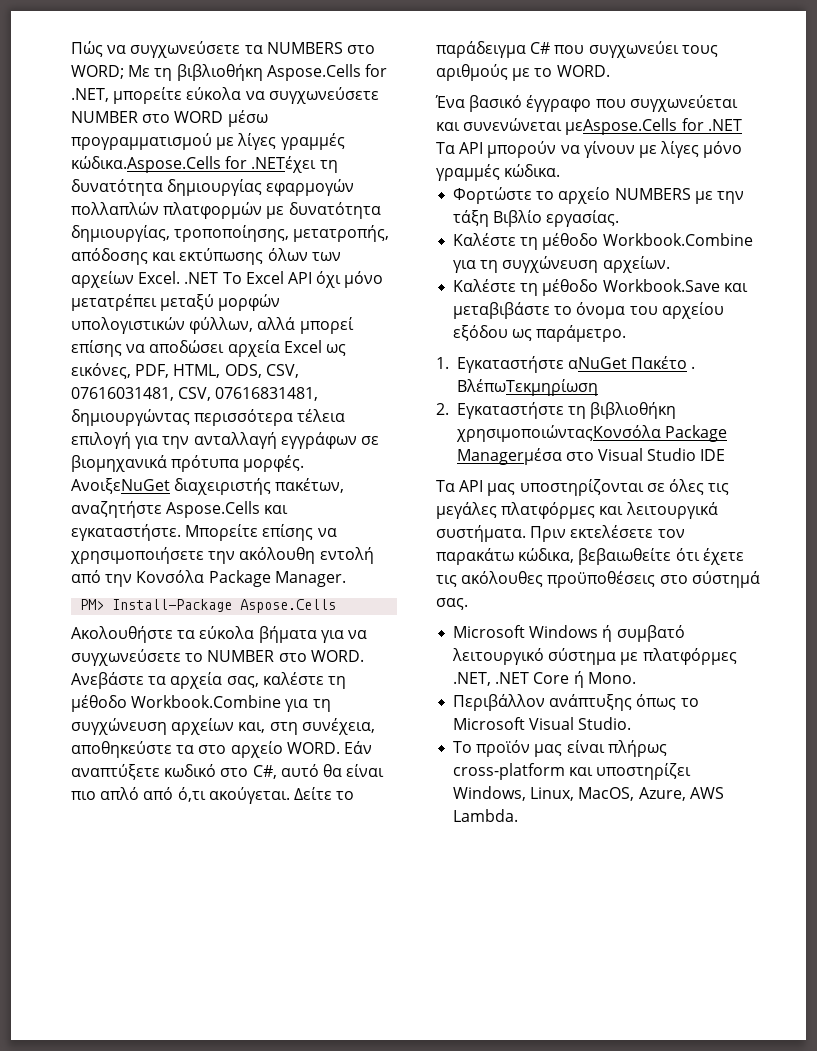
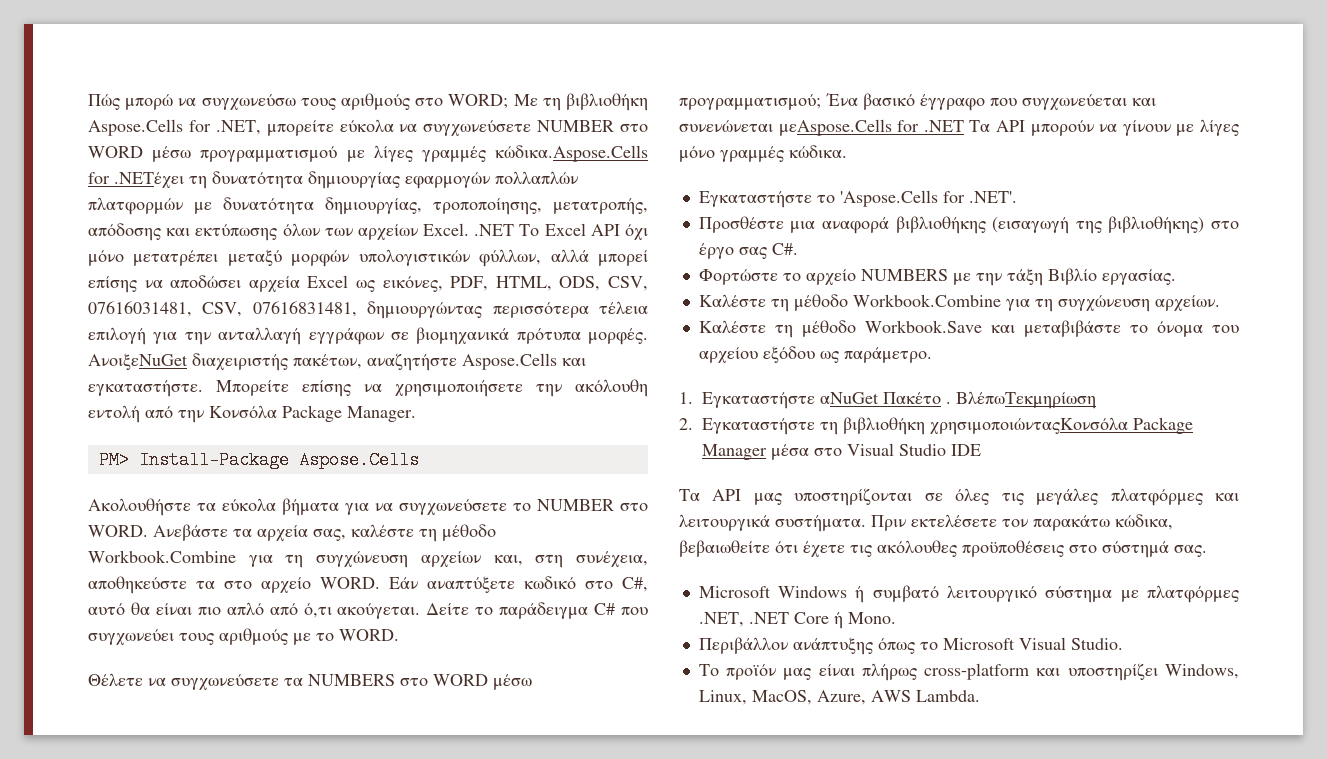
- Πώς να συγχωνεύσετε τα NUMBERS στο WORD;
+ Πώς μπορώ να συγχωνεύσω τους αριθμούς στο WORD;
- Ένα βασικό έγγραφο που συγχωνεύεται και συνενώνεται μεAspose.Cells for .NET Τα API μπορούν να γίνουν με λίγες μόνο γραμμές κώδικα.
+ Θέλετε να συγχωνεύσετε τα NUMBERS στο WORD μέσω προγραμματισμού; Ένα βασικό έγγραφο που συγχωνεύεται και συνενώνεται μεAspose.Cells for .NET Τα API μπορούν να γίνουν με λίγες μόνο γραμμές κώδικα.
+ Εγκαταστήστε το 'Aspose.Cells for .NET'.
+ Προσθέστε μια αναφορά βιβλιοθήκης (εισαγωγή της βιβλιοθήκης) στο έργο σας C#.
- 2. Εγκαταστήστε τη βιβλιοθήκη χρησιμοποιώνταςΚονσόλα Package Managerμέσα στο Visual Studio IDE
+ 2. Εγκαταστήστε τη βιβλιοθήκη χρησιμοποιώνταςΚονσόλα Package Manager μέσα στο Visual Studio IDE

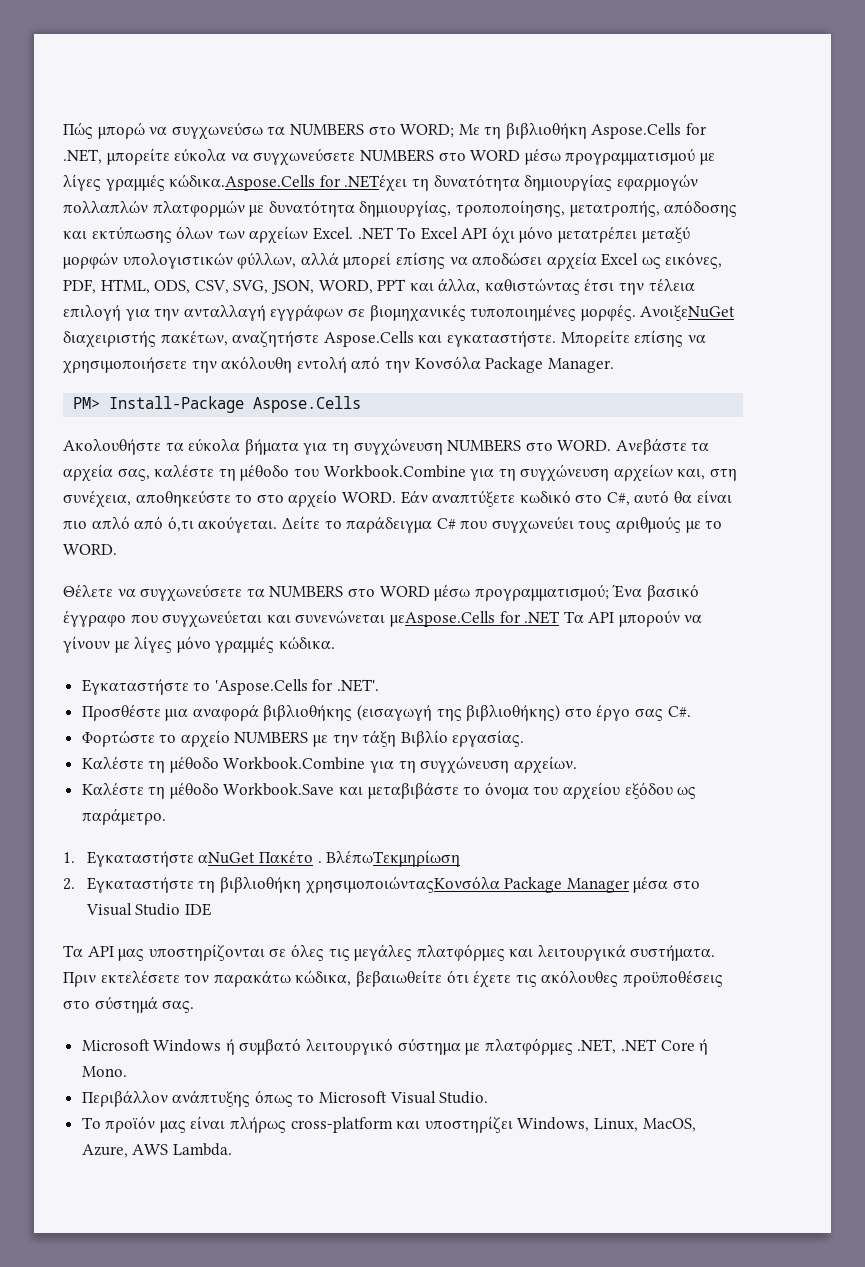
- Πώς μπορώ να συγχωνεύσω τους αριθμούς στο WORD;
+ Πώς μπορώ να συγχωνεύσω τα NUMBERS στο WORD;
- Με τη βιβλιοθήκη Aspose.Cells for .NET, μπορείτε εύκολα να συγχωνεύσετε NUMBER στο WORD μέσω προγραμματισμού με λίγες γραμμές κώδικα.Aspose.Cells for .NETέχει τη δυνατότητα δημιουργίας εφαρμογών πολλαπλών πλατφορμών με δυνατότητα δημιουργίας, τροποποίησης, μετατροπής, απόδοσης και εκτύπωσης όλων των αρχείων Excel. .NET Το Excel API όχι μόνο μετατρέπει μεταξύ μορφών υπολογιστικών φύλλων, αλλά μπορεί επίσης να αποδώσει αρχεία Excel ως εικόνες, PDF, HTML, ODS, CSV, 07616031481, CSV, 07616831481, δημιουργώντας περισσότερα τέλεια επιλογή για την ανταλλαγή εγγράφων σε βιομηχανικά πρότυπα μορφές.
+ Με τη βιβλιοθήκη Aspose.Cells for .NET, μπορείτε εύκολα να συγχωνεύσετε NUMBERS στο WORD μέσω προγραμματισμού με λίγες γραμμές κώδικα.Aspose.Cells for .NETέχει τη δυνατότητα δημιουργίας εφαρμογών πολλαπλών πλατφορμών με δυνατότητα δημιουργίας, τροποποίησης, μετατροπής, απόδοσης και εκτύπωσης όλων των αρχείων Excel. .NET Το Excel API όχι μόνο μετατρέπει μεταξύ μορφών υπολογιστικών φύλλων, αλλά μπορεί επίσης να αποδώσει αρχεία Excel ως εικόνες, PDF, HTML, ODS, CSV, SVG, JSON, WORD, PPT και άλλα, καθιστώντας έτσι την τέλεια επιλογή για την ανταλλαγή εγγράφων σε βιομηχανικές τυποποιημένες μορφές.
- Ακολουθήστε τα εύκολα βήματα για να συγχωνεύσετε το NUMBER στο WORD.
+ Ακολουθήστε τα εύκολα βήματα για τη συγχώνευση NUMBERS στο WORD.
- Ανεβάστε τα αρχεία σας, καλέστε τη μέθοδο Workbook.Combine για τη συγχώνευση αρχείων και, στη συνέχεια, αποθηκεύστε τα στο αρχείο WORD.
+ Ανεβάστε τα αρχεία σας, καλέστε τη μέθοδο του Workbook.Combine για τη συγχώνευση αρχείων και, στη συνέχεια, αποθηκεύστε το στο αρχείο WORD.

